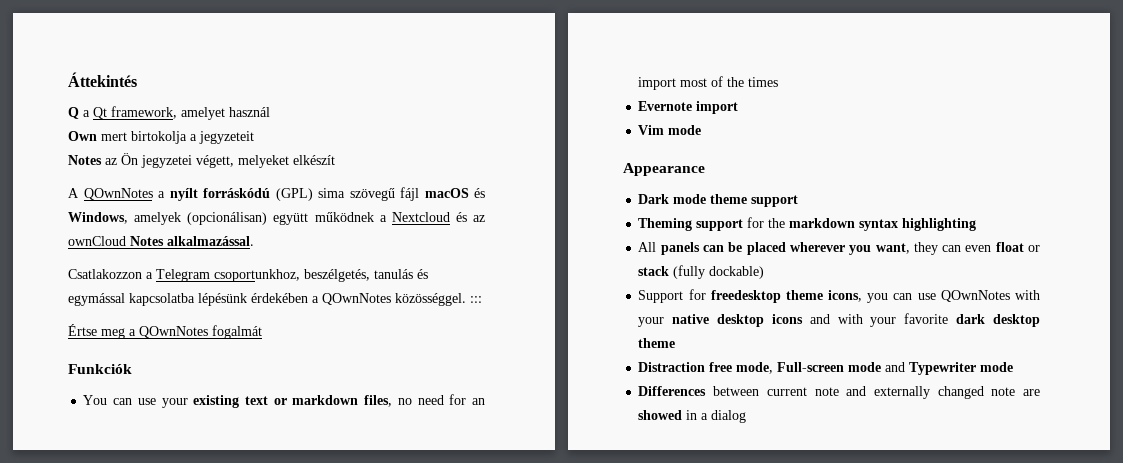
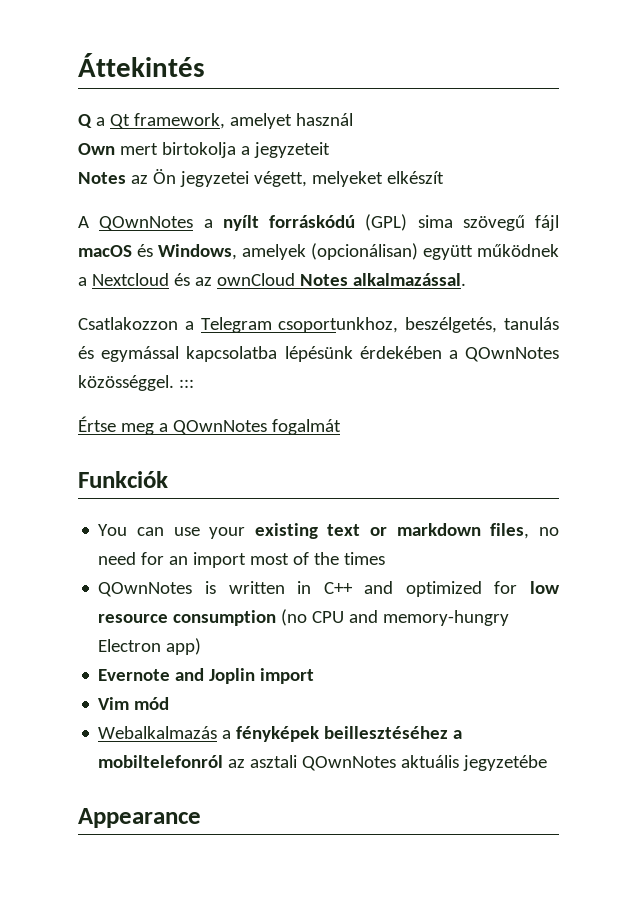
+ QOwnNotes is written in C++ and optimized for low resource consumption (no CPU and memory-hungry Electron app)
- Evernote import
+ Evernote and Joplin import
- Vim mode
+ Vim mód
+ Webalkalmazás a fényképek beillesztéséhez a mobiltelefonról az asztali QOwnNotes aktuális jegyzetébe
  Appearance
- Dark mode theme support
- Theming support for the markdown syntax highlighting
- All panels can be placed wherever you want, they can even float or stack (fully dockable)
- Support for freedesktop theme icons, you can use QOwnNotes with your native desktop icons and with your favorite dark desktop theme
- Distraction free mode, Full-screen mode and Typewriter mode
- Differences between current note and externally changed note are showed in a dialog

